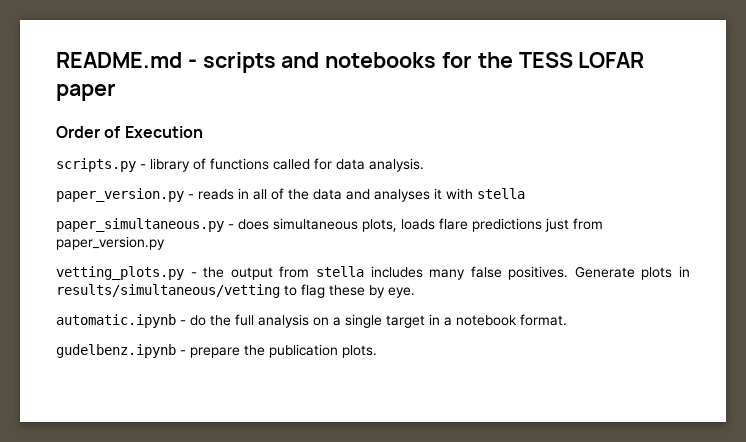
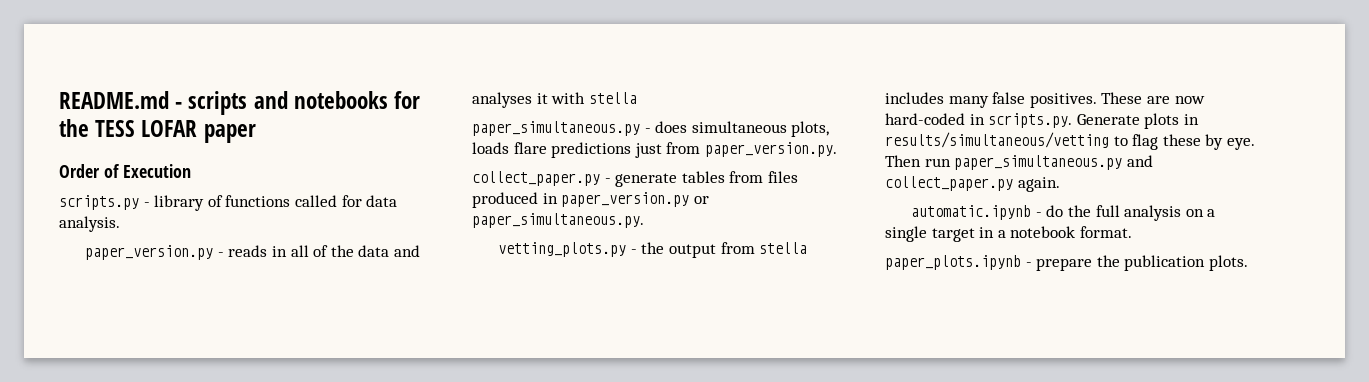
- paper_simultaneous.py - does simultaneous plots, loads flare predictions just from paper_version.py
+ paper_simultaneous.py - does simultaneous plots, loads flare predictions just from paper_version.py.
+ collect_paper.py - generate tables from files produced in paper_version.py or paper_simultaneous.py.
- Generate plots in results/simultaneous/vetting to flag these by eye.
+ These are now hard-coded in scripts.py. Generate plots in results/simultaneous/vetting to flag these by eye. Then run paper_simultaneous.py and collect_paper.py again.
- gudelbenz.ipynb - prepare the publication plots.
+ paper_plots.ipynb - prepare the publication plots.

